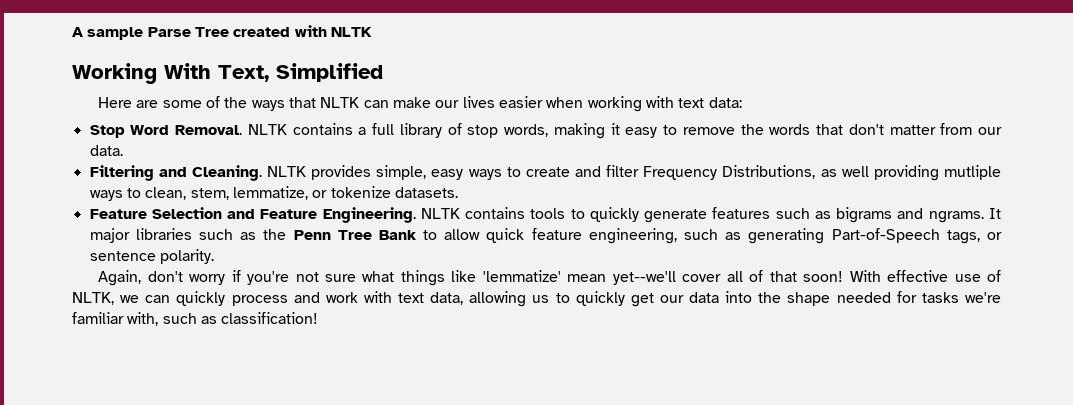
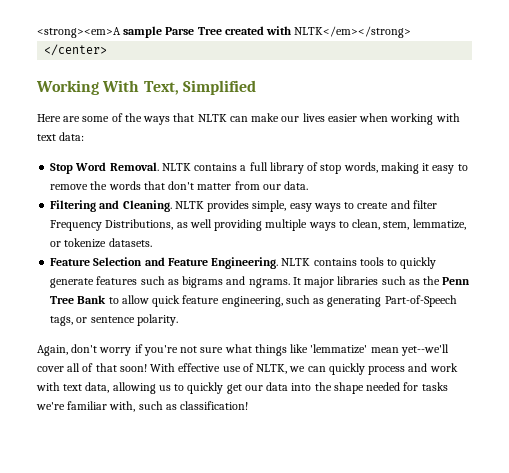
- A sample Parse Tree created with NLTK
+ <strong><em>A sample Parse Tree created with NLTK</em></strong>
+ </center>
- NLTK provides simple, easy ways to create and filter Frequency Distributions, as well providing mutliple ways to clean, stem, lemmatize, or tokenize datasets.
+ NLTK provides simple, easy ways to create and filter Frequency Distributions, as well providing multiple ways to clean, stem, lemmatize, or tokenize datasets.

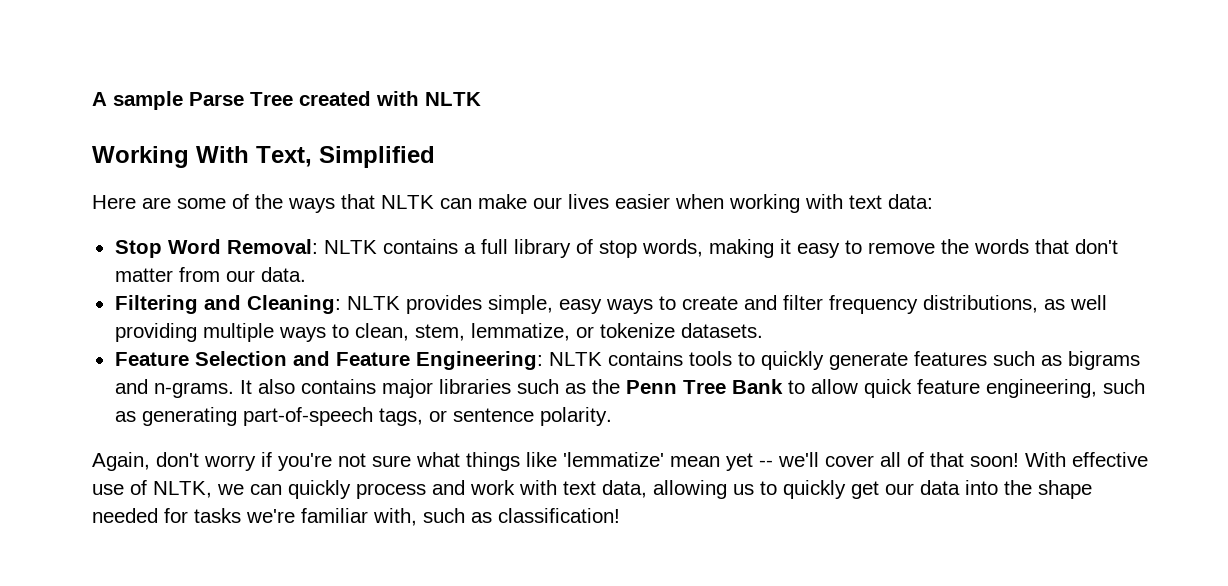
- <strong><em>A sample Parse Tree created with NLTK</em></strong>
- </center>
+ A sample Parse Tree created with NLTK
- Stop Word Removal. NLTK contains a full library of stop words, making it easy to remove the words that don't matter from our data.
+ Stop Word Removal: NLTK contains a full library of stop words, making it easy to remove the words that don't matter from our data.
- Filtering and Cleaning. NLTK provides simple, easy ways to create and filter Frequency Distributions, as well providing multiple ways to clean, stem, lemmatize, or tokenize datasets.
+ Filtering and Cleaning: NLTK provides simple, easy ways to create and filter frequency distributions, as well providing multiple ways to clean, stem, lemmatize, or tokenize datasets.
- Feature Selection and Feature Engineering. NLTK contains tools to quickly generate features such as bigrams and ngrams. It major libraries such as the Penn Tree Bank to allow quick feature engineering, such as generating Part-of-Speech tags, or sentence polarity.
+ Feature Selection and Feature Engineering: NLTK contains tools to quickly generate features such as bigrams and n-grams. It also contains major libraries such as the Penn Tree Bank to allow quick feature engineering, such as generating part-of-speech tags, or sentence polarity.
- Again, don't worry if you're not sure what things like 'lemmatize' mean yet--we'll cover all of that soon!
+ Again, don't worry if you're not sure what things like 'lemmatize' mean yet -- we'll cover all of that soon!

